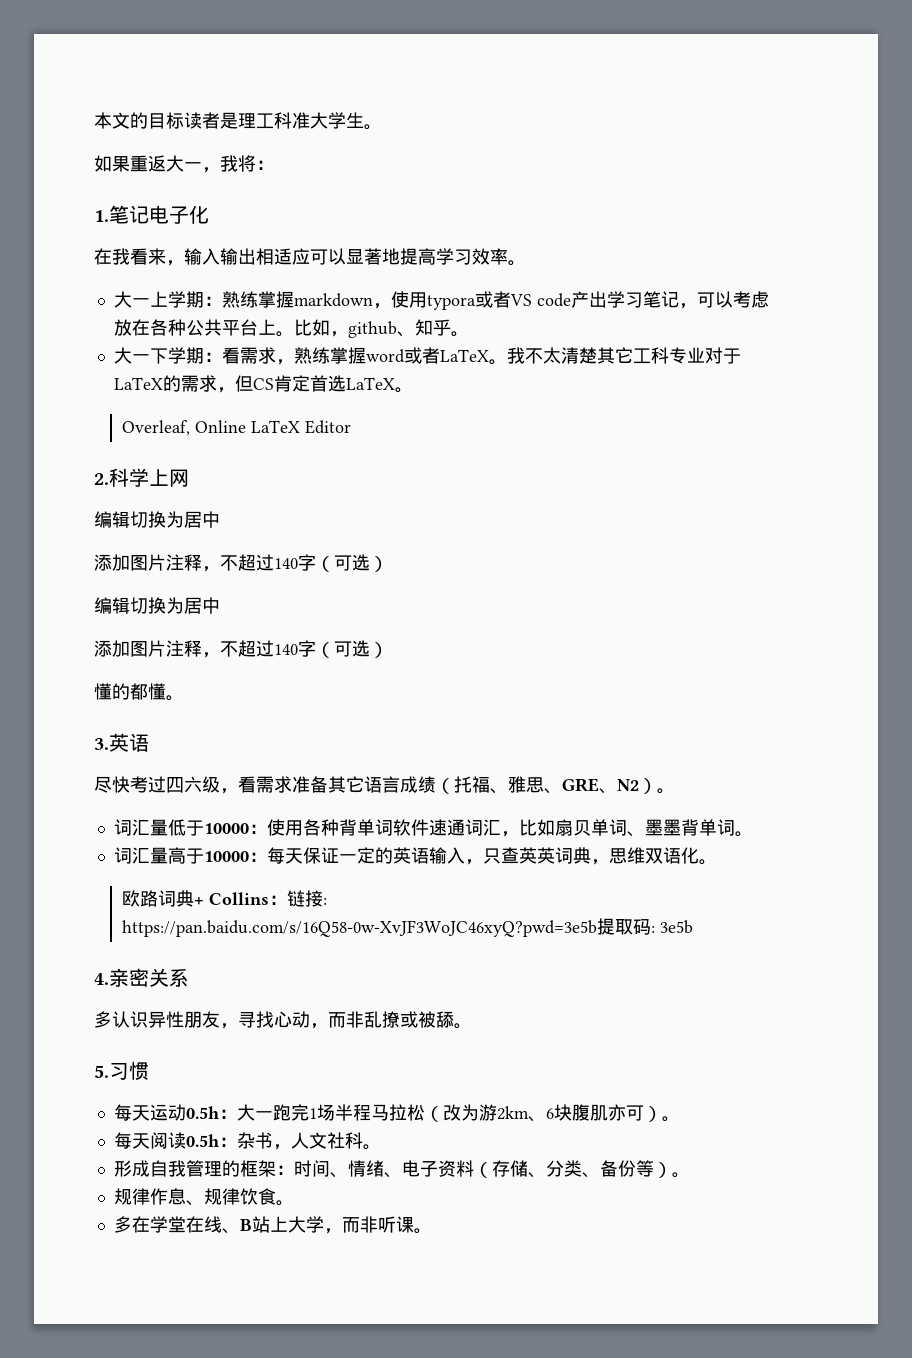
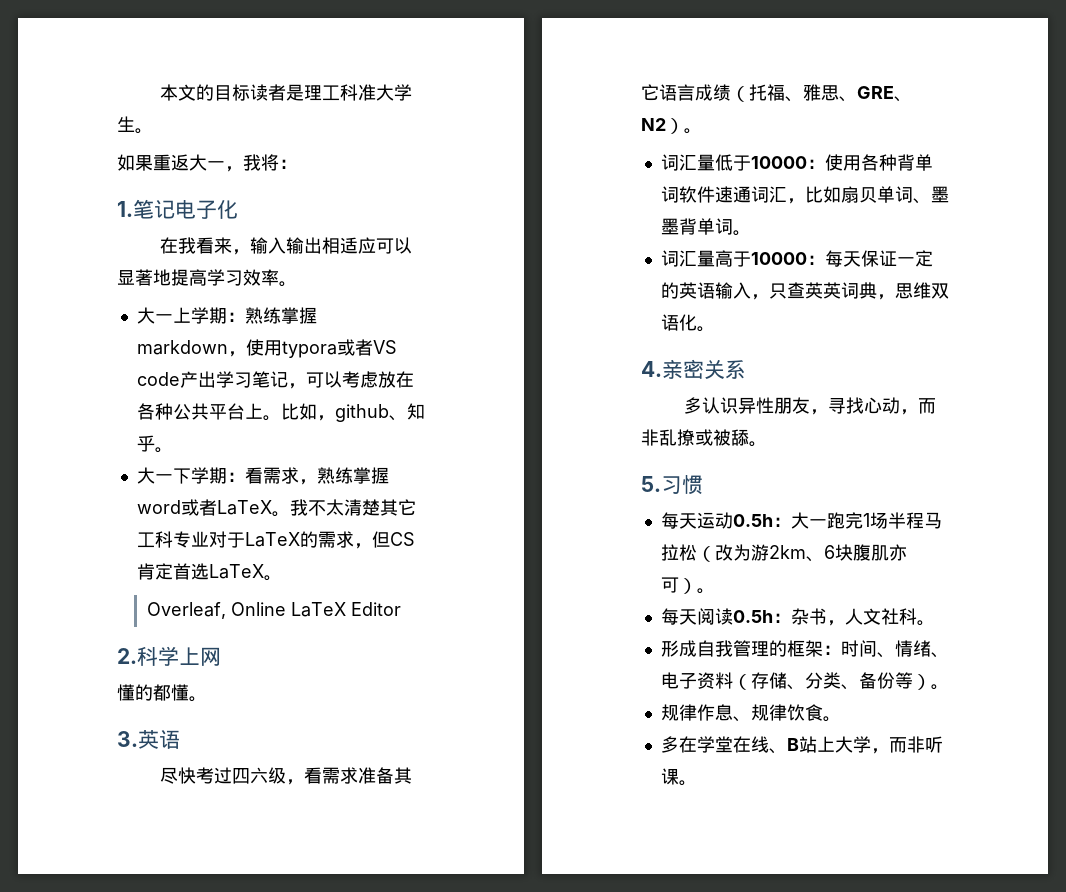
  2.科学上网
- 编辑切换为居中
- 添加图片注释，不超过140字（可选）
- 编辑切换为居中
- 添加图片注释，不超过140字（可选）
- 欧路词典+ Collins：链接: https://pan.baidu.com/s/16Q58-0w-XvJF3WoJC46xyQ?pwd=3e5b提取码: 3e5b

